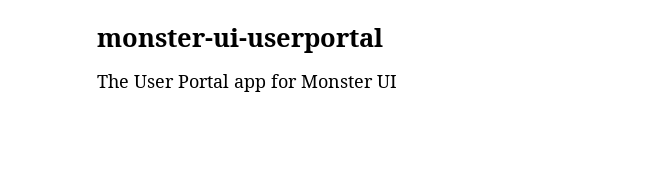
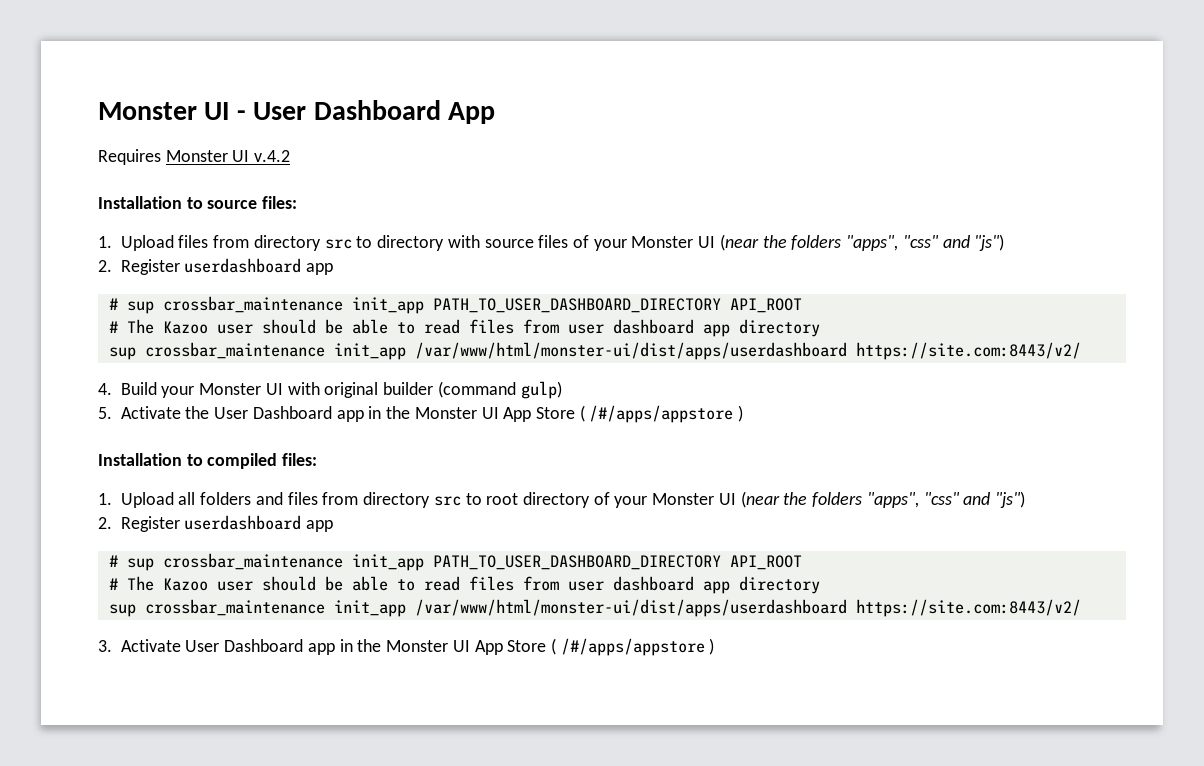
- monster-ui-userportal
- The User Portal app for Monster UI
+ Monster UI - User Dashboard App
+ Requires Monster UI v.4.2
+ Installation to source files:
+ 1. Upload files from directory src to directory with source files of your Monster UI (near the folders "apps", "css" and "js")
+ 2. Register userdashboard app
+ # sup crossbar_maintenance init_app PATH_TO_USER_DASHBOARD_DIRECTORY API_ROOT
+ # The Kazoo user should be able to read files from user dashboard app directory
+ sup crossbar_maintenance init_app /var/www/html/monster-ui/dist/apps/userdashboard https://site.com:8443/v2/
+ 4. Build your Monster UI with original builder (command gulp)
+ 5. Activate the User Dashboard app in the Monster UI App Store ( /#/apps/appstore )
+ Installation to compiled files:
+ 1. Upload all folders and files from directory src to root directory of your Monster UI (near the folders "apps", "css" and "js")
+ 2. Register userdashboard app
+ # sup crossbar_maintenance init_app PATH_TO_USER_DASHBOARD_DIRECTORY API_ROOT
+ # The Kazoo user should be able to read files from user dashboard app directory
+ sup crossbar_maintenance init_app /var/www/html/monster-ui/dist/apps/userdashboard https://site.com:8443/v2/
+ 3. Activate User Dashboard app in the Monster UI App Store ( /#/apps/appstore )

